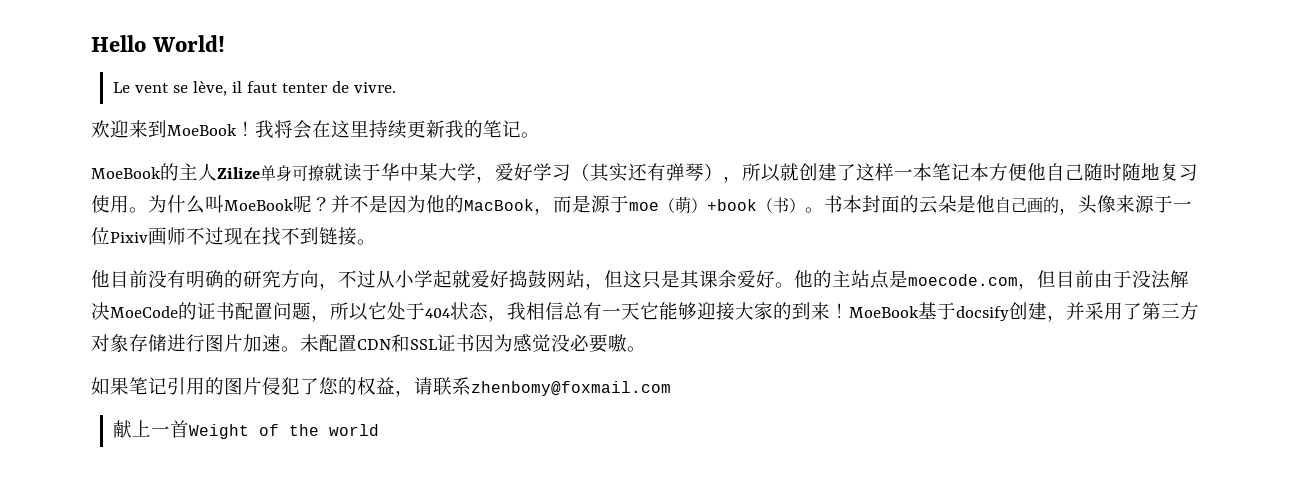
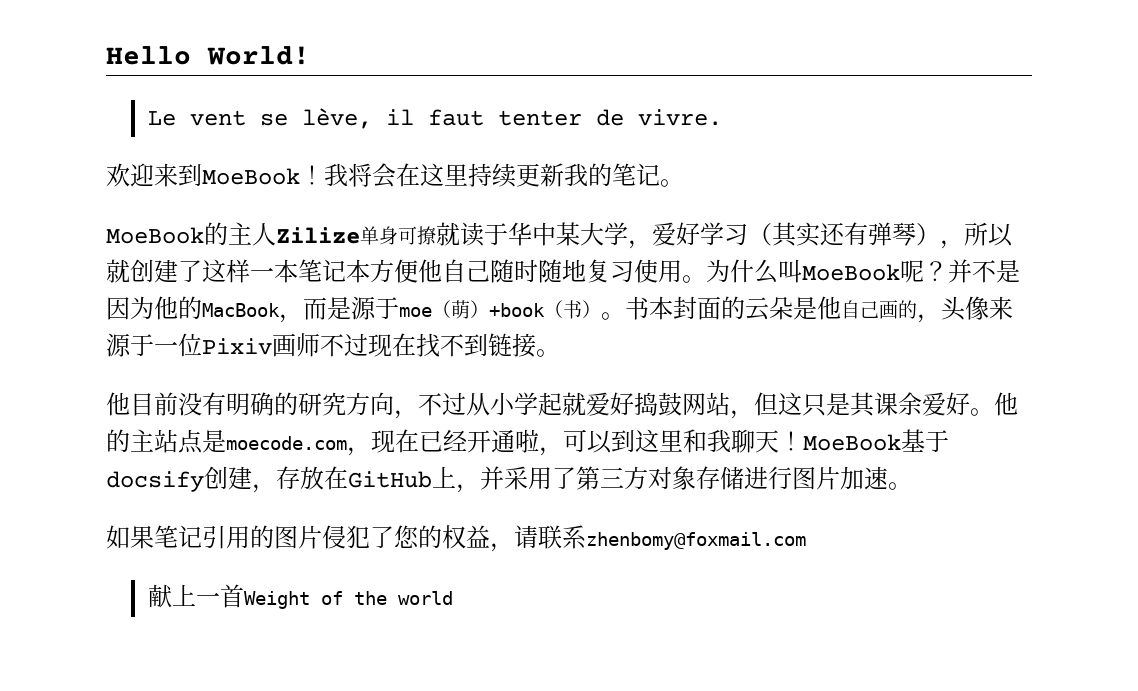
- 他的主站点是moecode.com，但目前由于没法解决MoeCode的证书配置问题，所以它处于404状态，我相信总有一天它能够迎接大家的到来！
+ 他的主站点是moecode.com，现在已经开通啦，可以到这里和我聊天！
- MoeBook基于docsify创建，并采用了第三方对象存储进行图片加速。未配置CDN和SSL证书因为感觉没必要嗷。
+ MoeBook基于docsify创建，存放在GitHub上，并采用了第三方对象存储进行图片加速。

